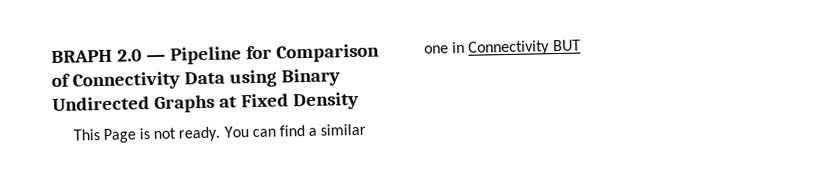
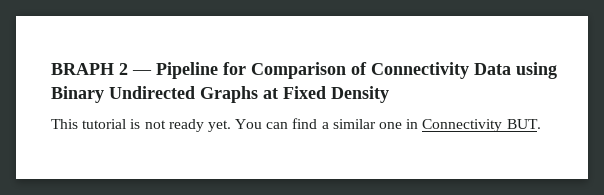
- BRAPH 2.0 — Pipeline for Comparison of Connectivity Data using Binary Undirected Graphs at Fixed Density
+ BRAPH 2 — Pipeline for Comparison of Connectivity Data using Binary Undirected Graphs at Fixed Density
- This Page is not ready.
+ This tutorial is not ready yet.
- You can find a similar one in Connectivity BUT
+ You can find a similar one in Connectivity BUT.

